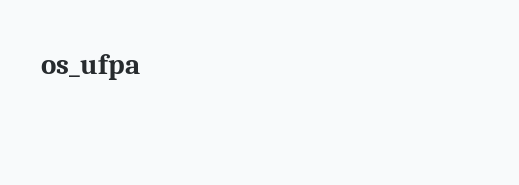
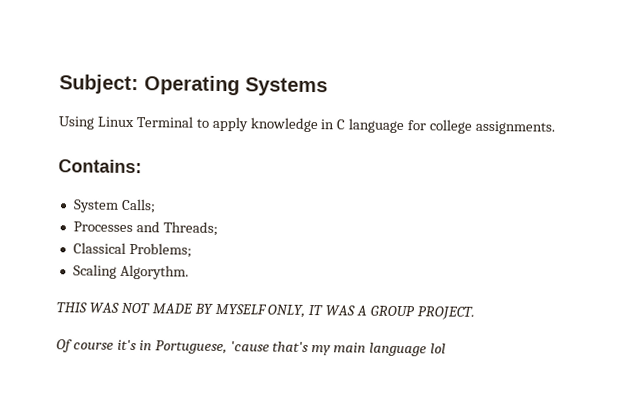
- os_ufpa
+ Subject: Operating Systems
+ Using Linux Terminal to apply knowledge in C language for college assignments.
+ Contains:
+ System Calls;
+ Processes and Threads;
+ Classical Problems;
+ Scaling Algorythm.
+ THIS WAS NOT MADE BY MYSELF ONLY, IT WAS A GROUP PROJECT.
+ Of course it's in Portuguese, 'cause that's my main language lol

